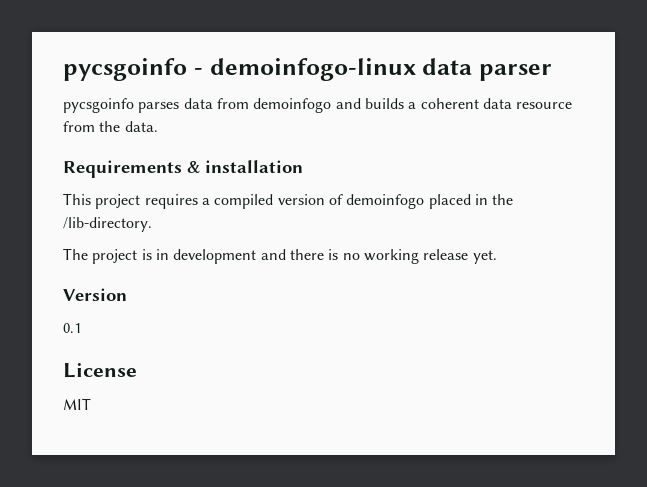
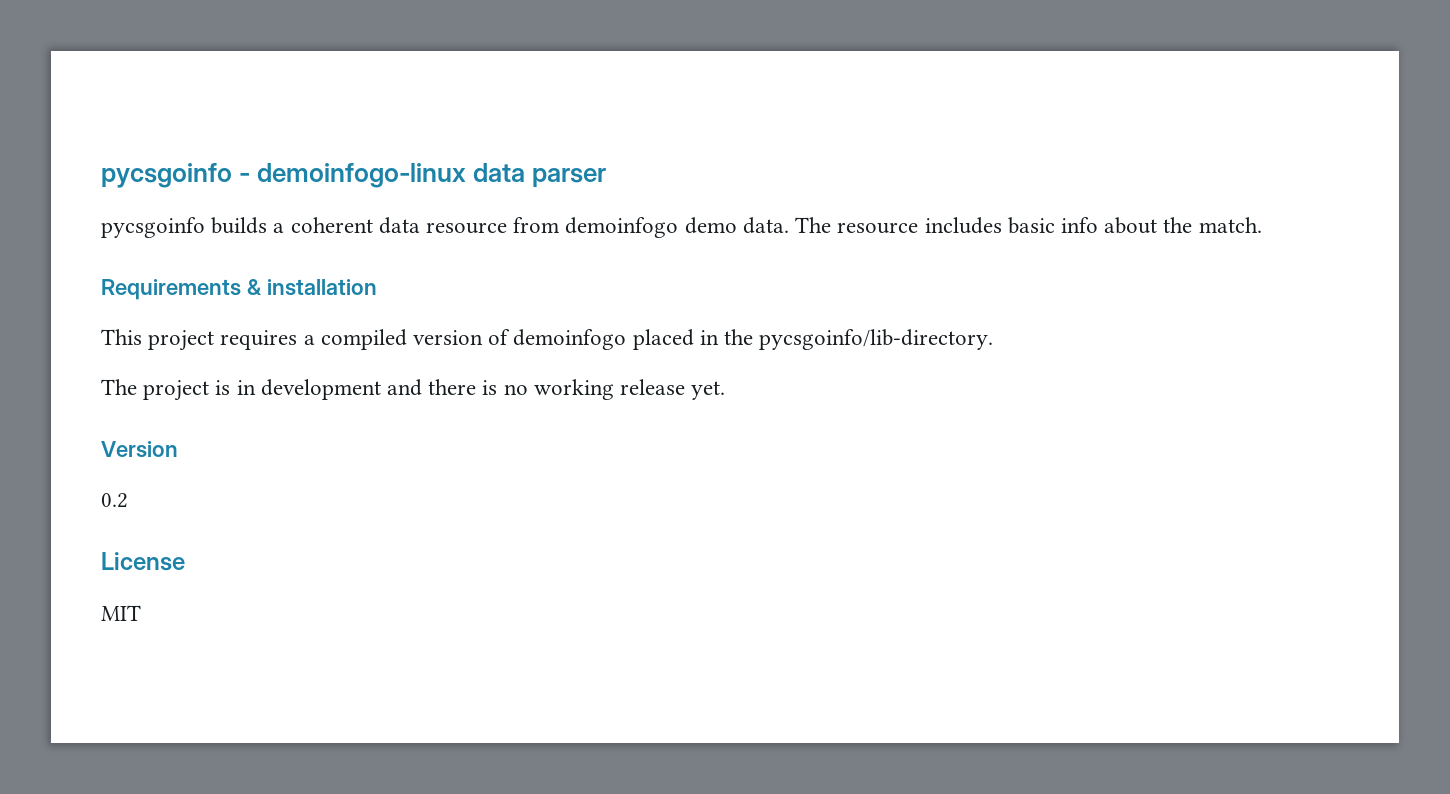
- pycsgoinfo parses data from demoinfogo and builds a coherent data resource from the data.
+ pycsgoinfo builds a coherent data resource from demoinfogo demo data. The resource includes basic info about the match.
- This project requires a compiled version of demoinfogo placed in the /lib-directory.
+ This project requires a compiled version of demoinfogo placed in the pycsgoinfo/lib-directory.
- 0.1
+ 0.2

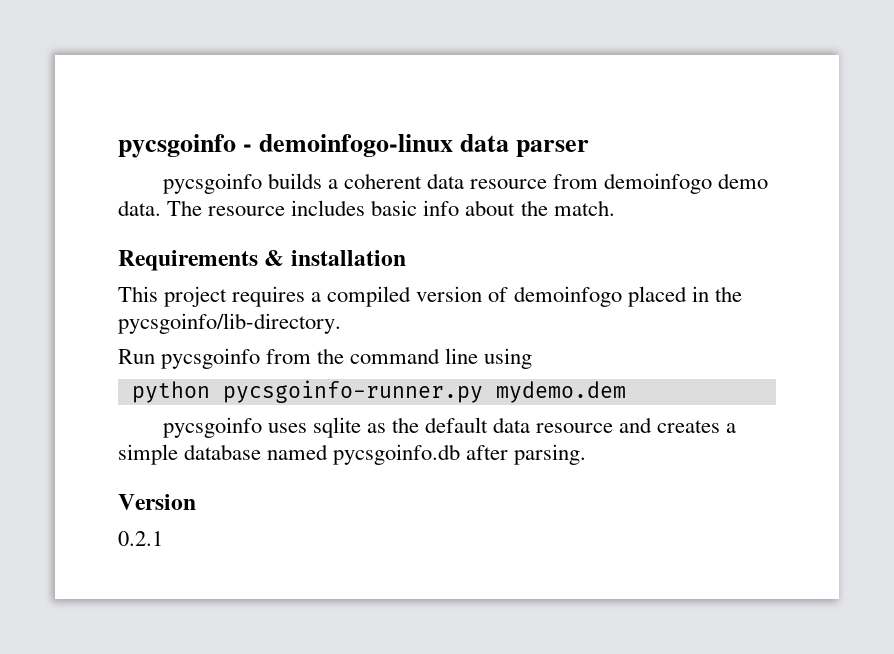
- The project is in development and there is no working release yet.
+ Run pycsgoinfo from the command line using
+ python pycsgoinfo-runner.py mydemo.dem
+ pycsgoinfo uses sqlite as the default data resource and creates a simple database named pycsgoinfo.db after parsing.
  Version
- 0.2
- License
- MIT
+ 0.2.1

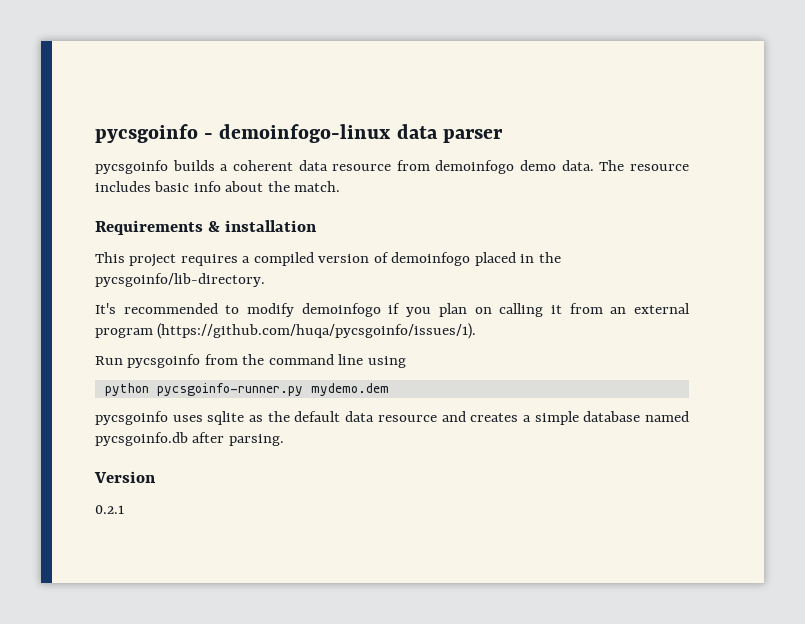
+ It's recommended to modify demoinfogo if you plan on calling it from an external program (https://github.com/huqa/pycsgoinfo/issues/1).

